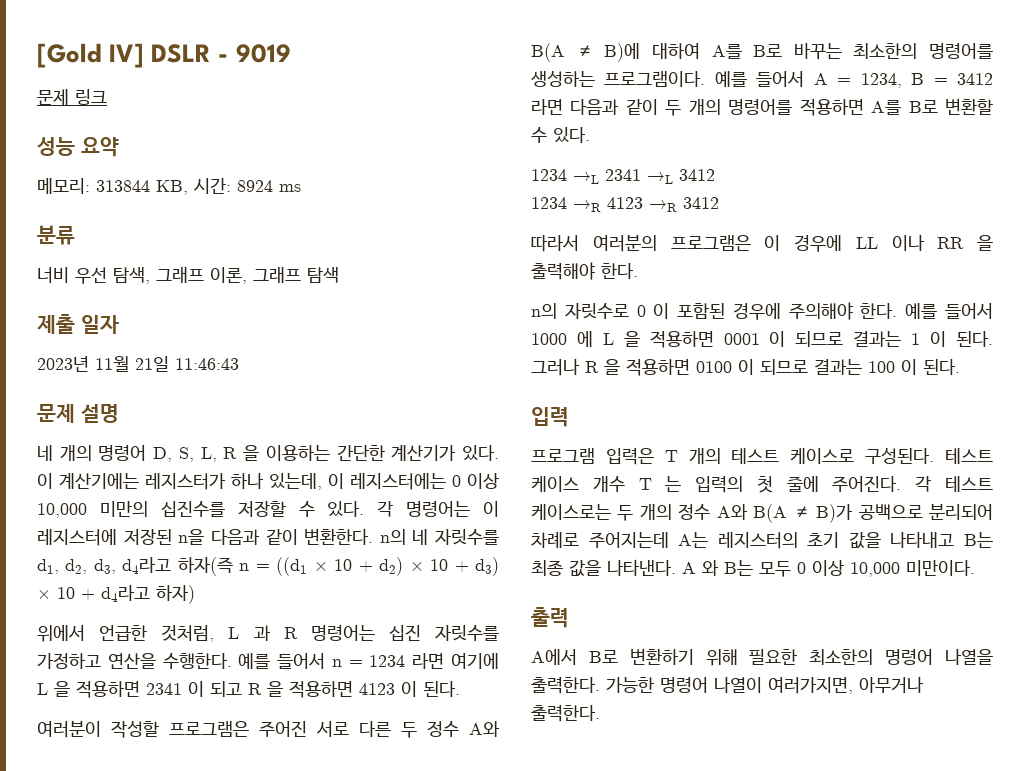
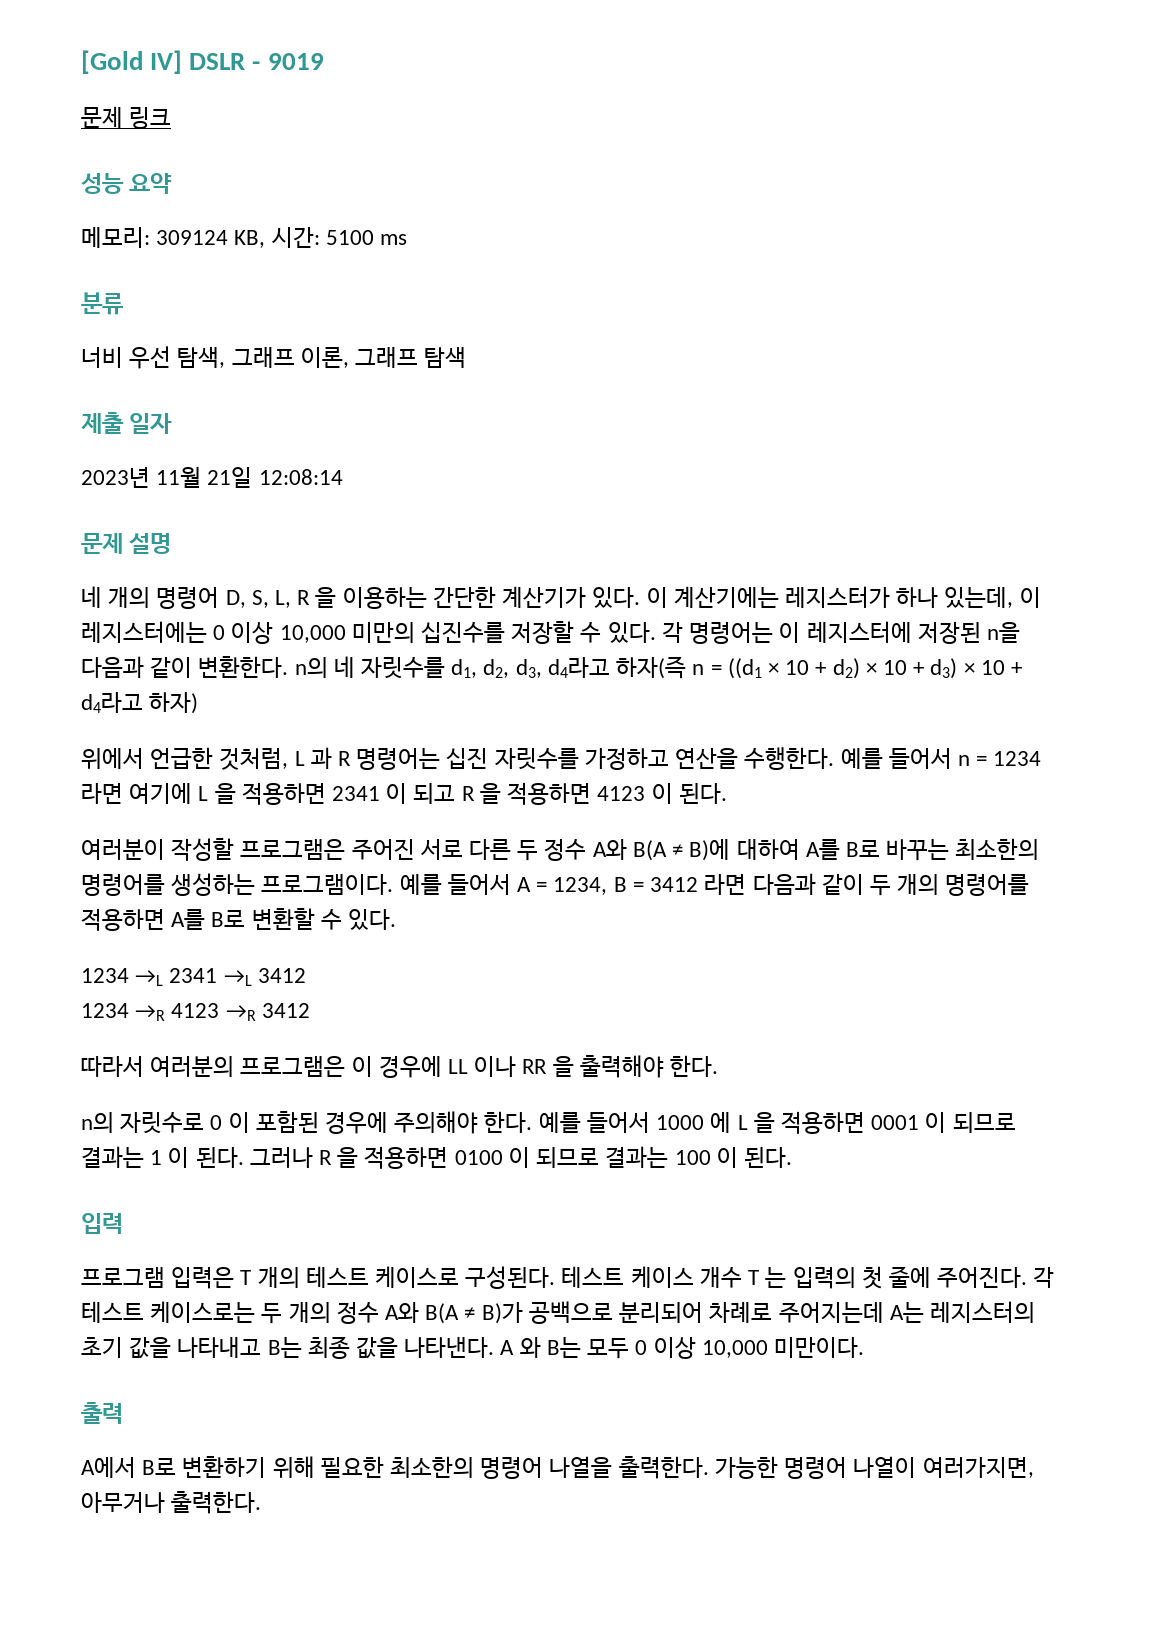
- 메모리: 313844 KB, 시간: 8924 ms
+ 메모리: 309124 KB, 시간: 5100 ms
- 2023년 11월 21일 11:46:43
+ 2023년 11월 21일 12:08:14

